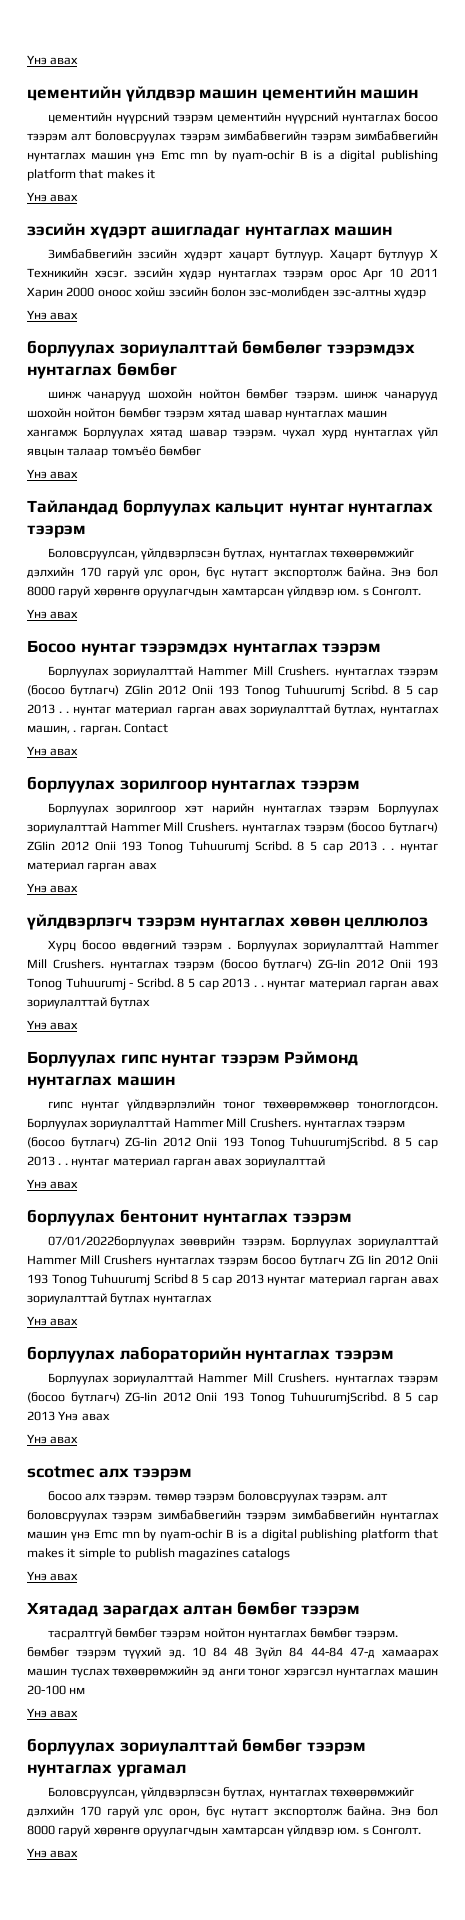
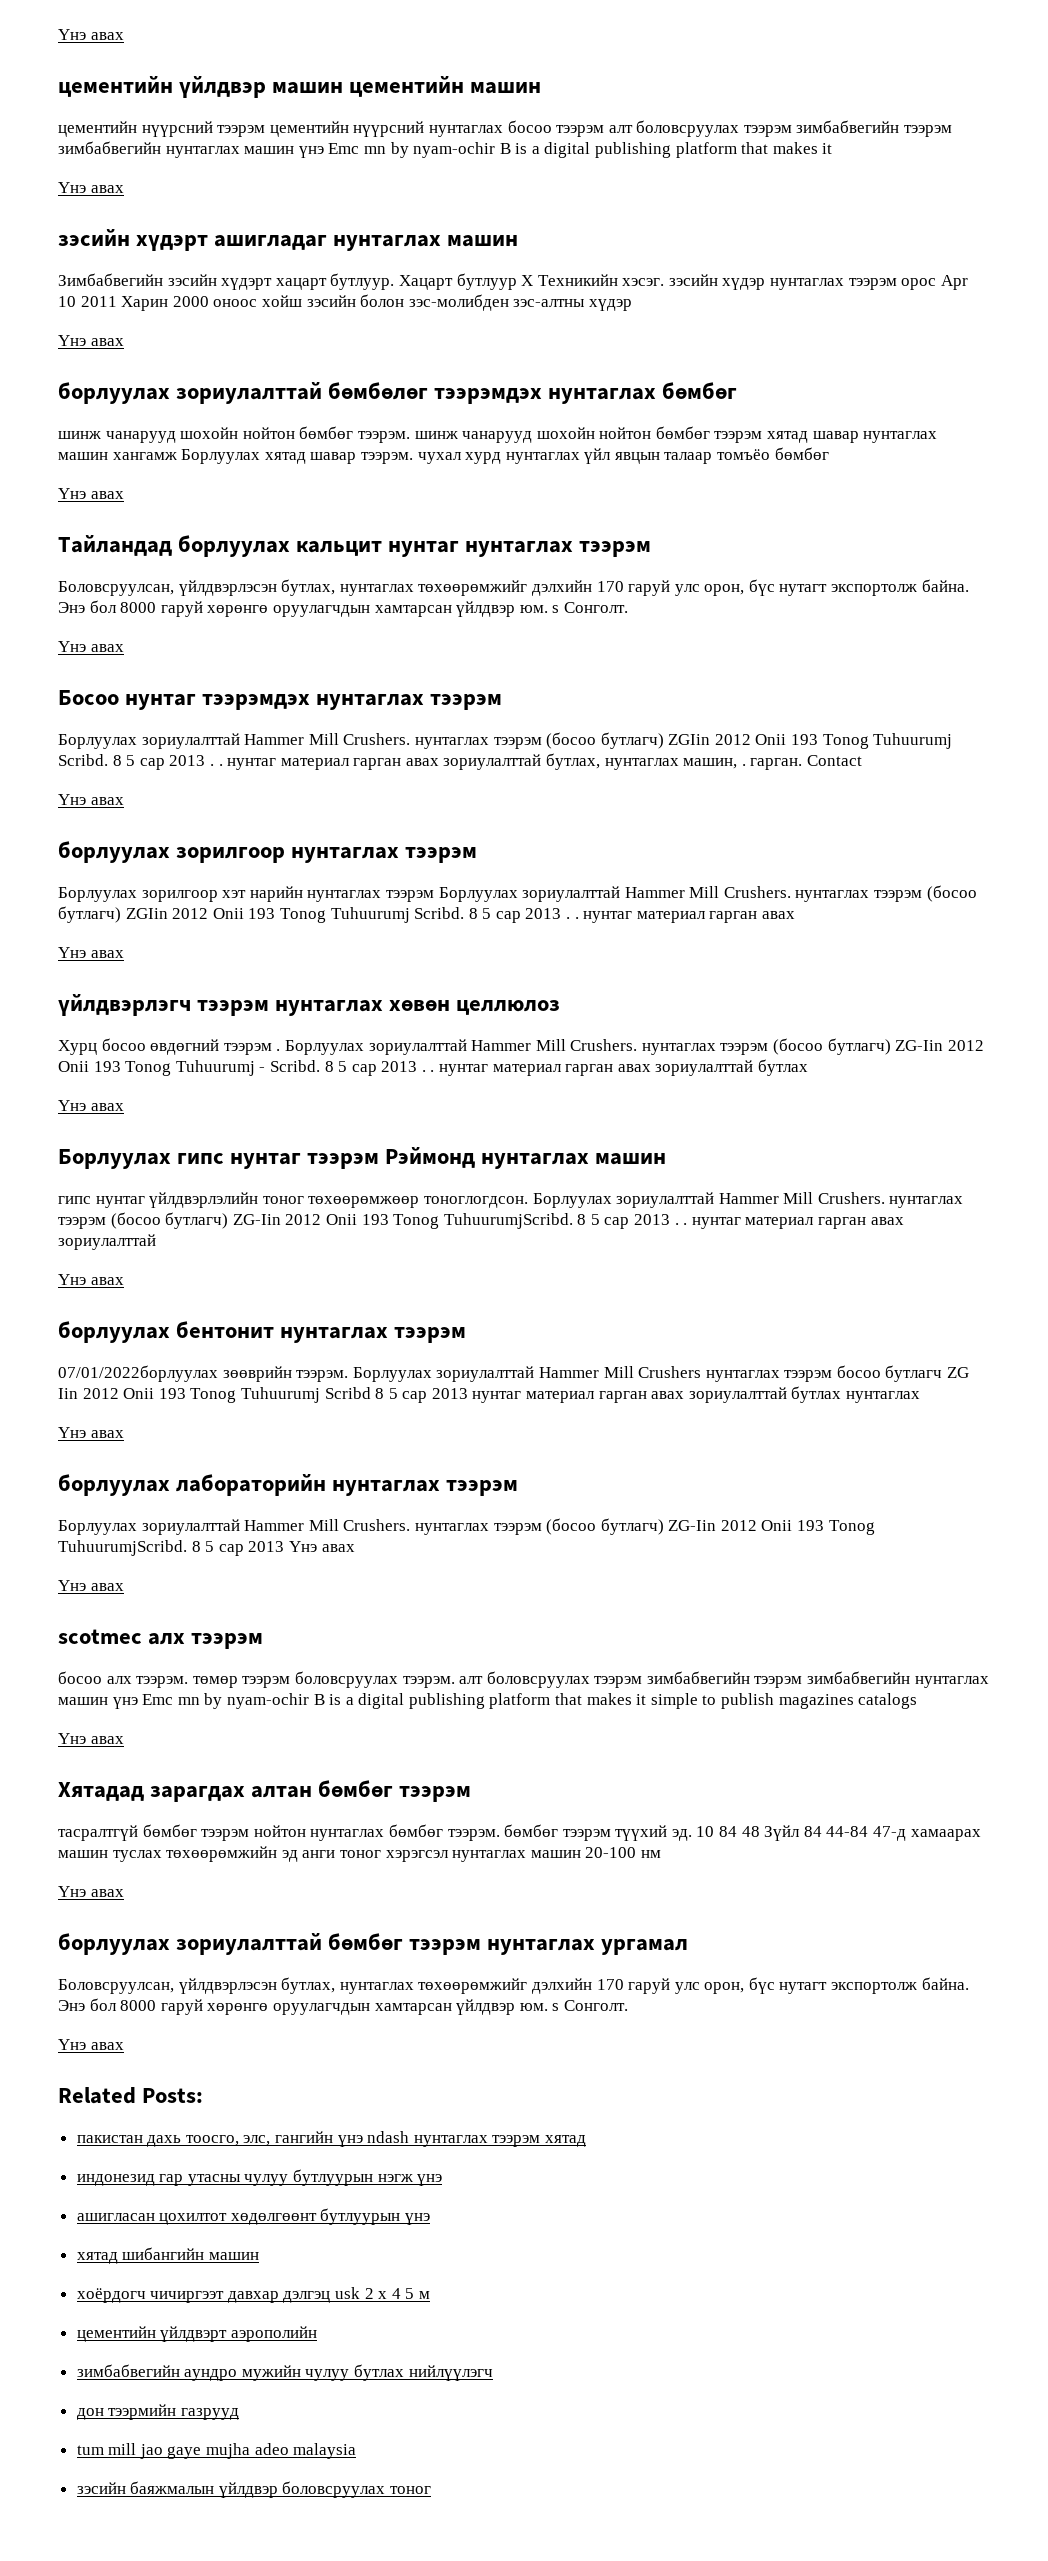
+ Related Posts:
+ пакистан дахь тоосго, элс, гангийн үнэ ndash нунтаглах тээрэм хятад
+ индонезид гар утасны чулуу бутлуурын нэгж үнэ
+ ашигласан цохилтот хөдөлгөөнт бутлуурын үнэ
+ хятад шибангийн машин
+ хоёрдогч чичиргээт давхар дэлгэц usk 2 x 4 5 м
+ цементийн үйлдвэрт аэрополийн
+ зимбабвегийн аундро мужийн чулуу бутлах нийлүүлэгч
+ дон тээрмийн газрууд
+ tum mill jao gaye mujha adeo malaysia
+ зэсийн баяжмалын үйлдвэр боловсруулах тоног

